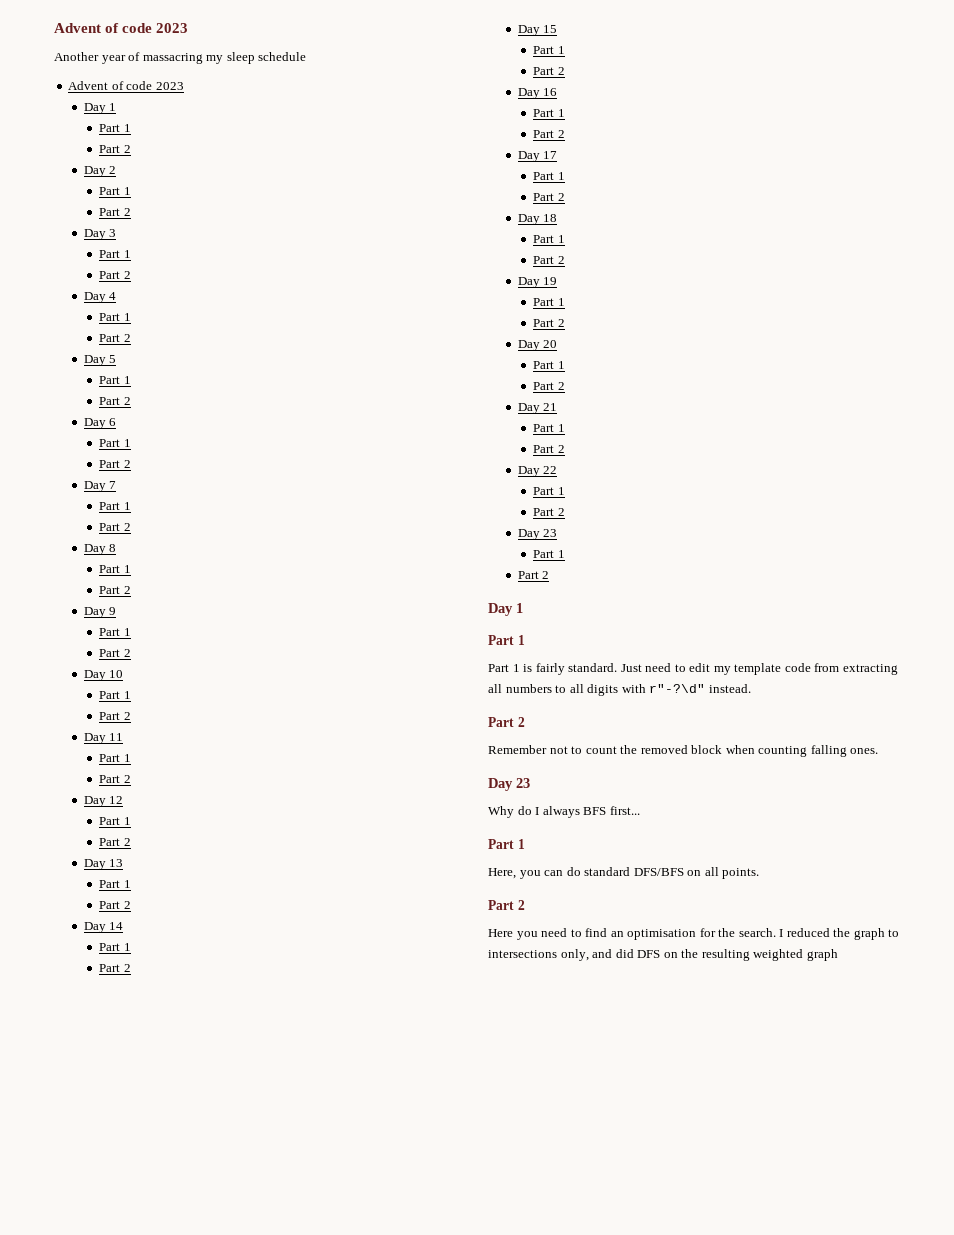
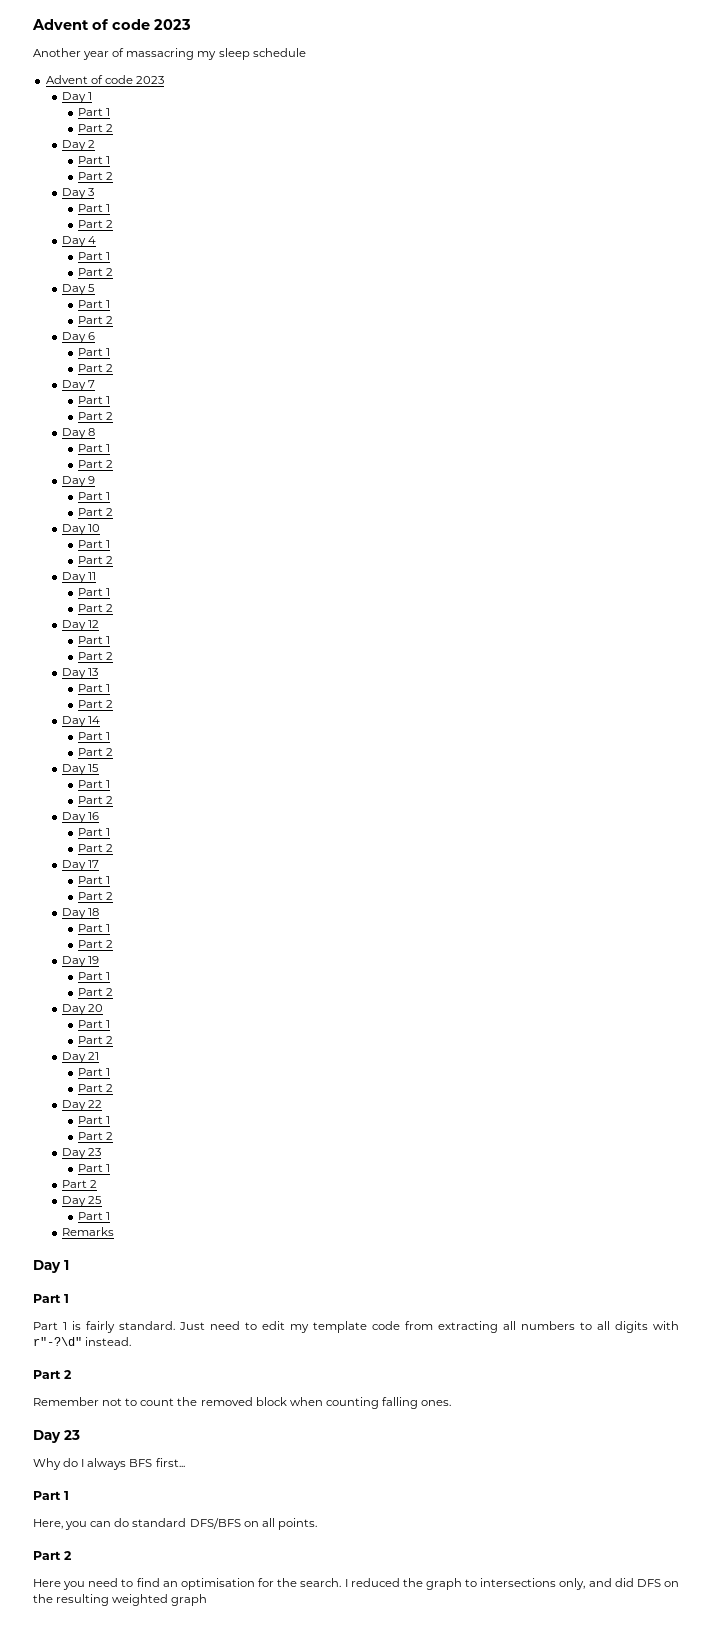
+ Day 25
+ Part 1
+ Remarks

